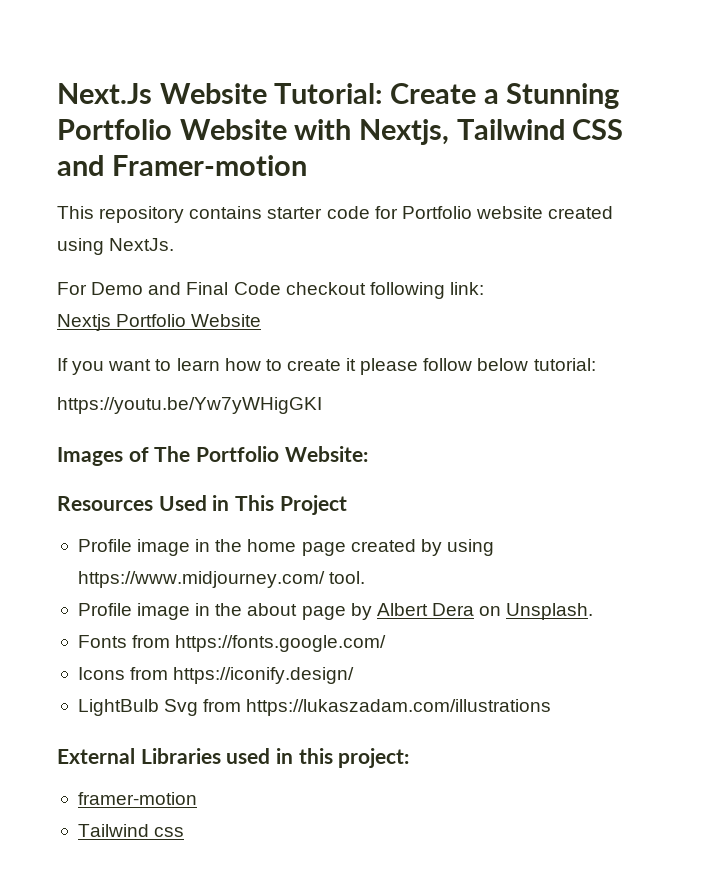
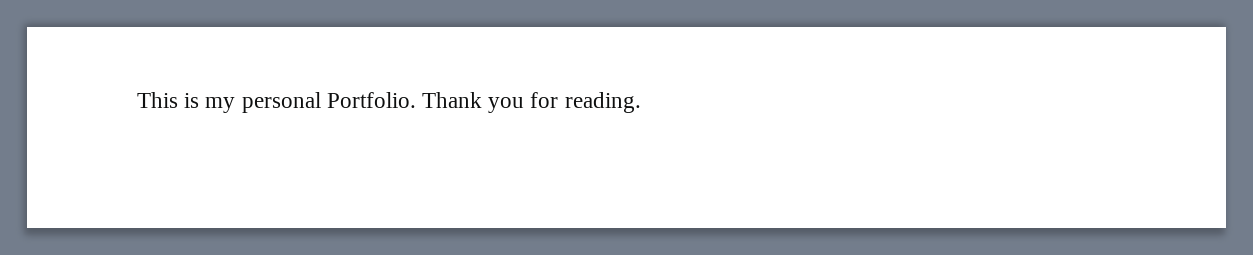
- Next.Js Website Tutorial: Create a Stunning Portfolio Website with Nextjs, Tailwind CSS and Framer-motion
- This repository contains starter code for Portfolio website created using NextJs.
- For Demo and Final Code checkout following link:
- Nextjs Portfolio Website
- If you want to learn how to create it please follow below tutorial:
- https://youtu.be/Yw7yWHigGKI
- Images of The Portfolio Website:
- Resources Used in This Project
- Profile image in the home page created by using https://www.midjourney.com/ tool.
- Profile image in the about page by Albert Dera on Unsplash.
- Fonts from https://fonts.google.com/
- Icons from https://iconify.design/
- LightBulb Svg from https://lukaszadam.com/illustrations
- External Libraries used in this project:
- framer-motion
- Tailwind css
+ This is my personal Portfolio. Thank you for reading.

